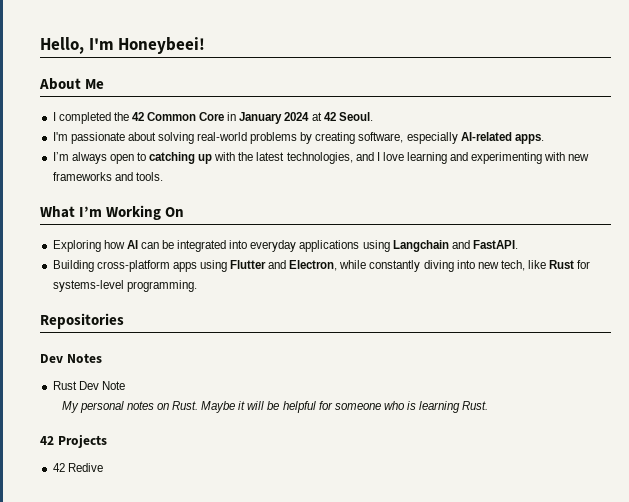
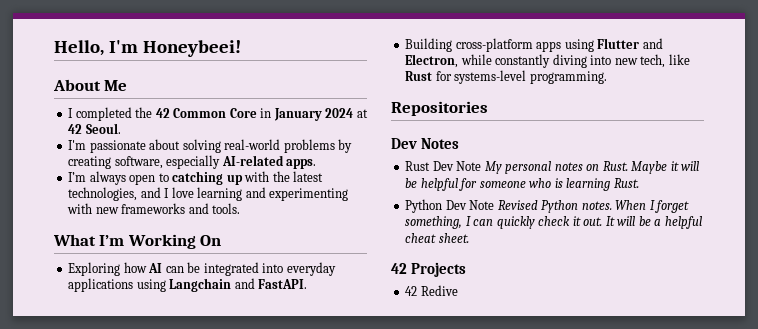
- Rust Dev Note
- My personal notes on Rust.
+ Rust Dev Note My personal notes on Rust.
+ Python Dev Note Revised Python notes. When I forget something, I can quickly check it out. It will be a helpful cheat sheet.

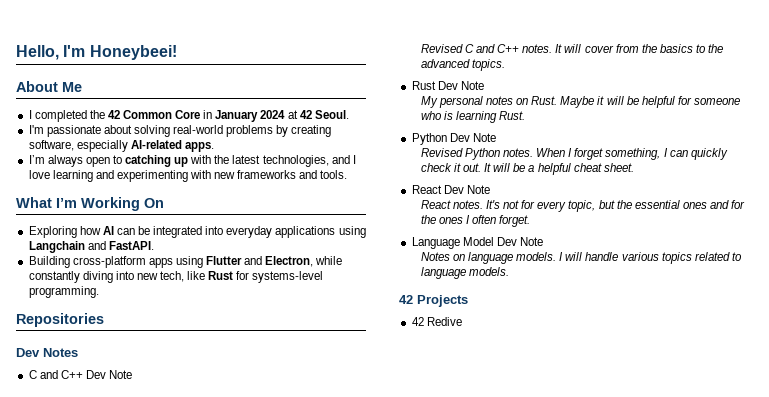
+ C and C++ Dev Note
+ Revised C and C++ notes. It will cover from the basics to the advanced topics.
- Rust Dev Note My personal notes on Rust.
+ Rust Dev Note
+ My personal notes on Rust.
- Python Dev Note Revised Python notes.
+ Python Dev Note
+ Revised Python notes.
+ React Dev Note
+ React notes. It's not for every topic, but the essential ones and for the ones I often forget.
+ Language Model Dev Note
+ Notes on language models. I will handle various topics related to language models.

